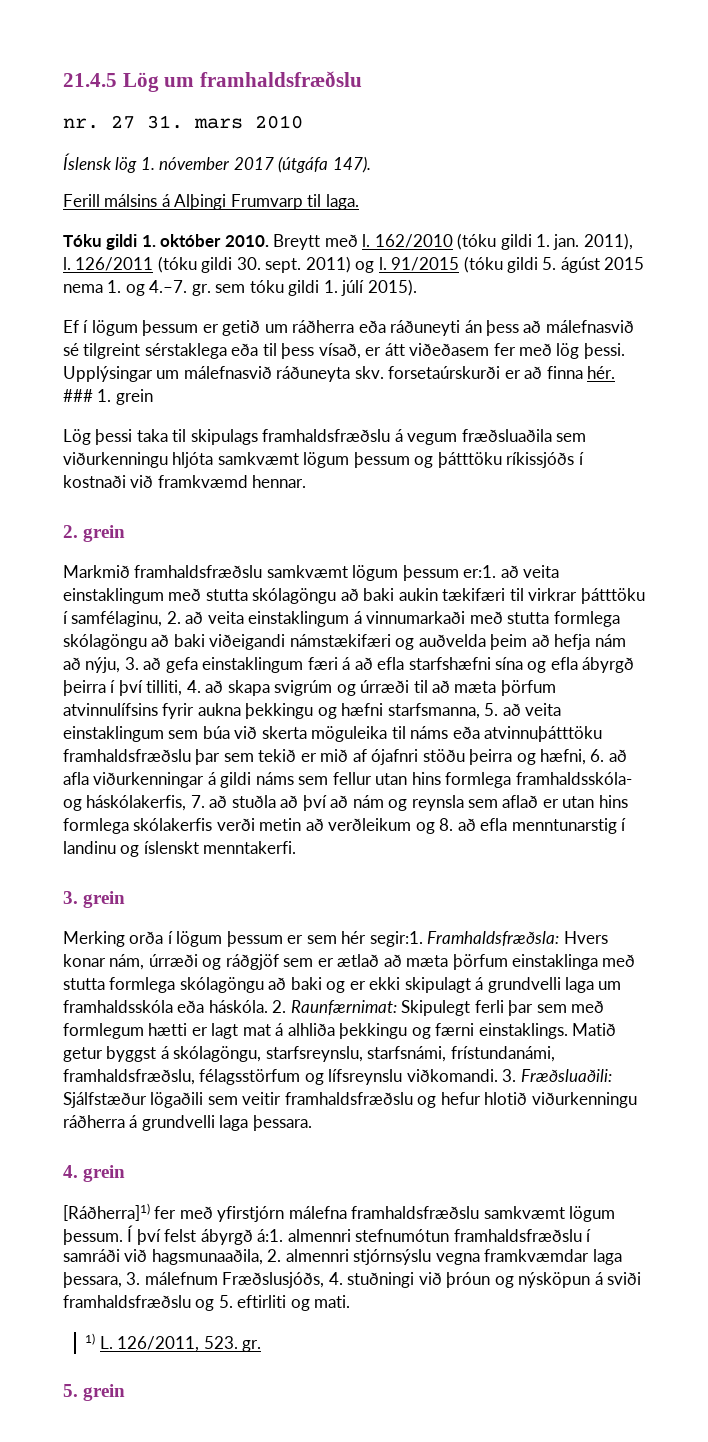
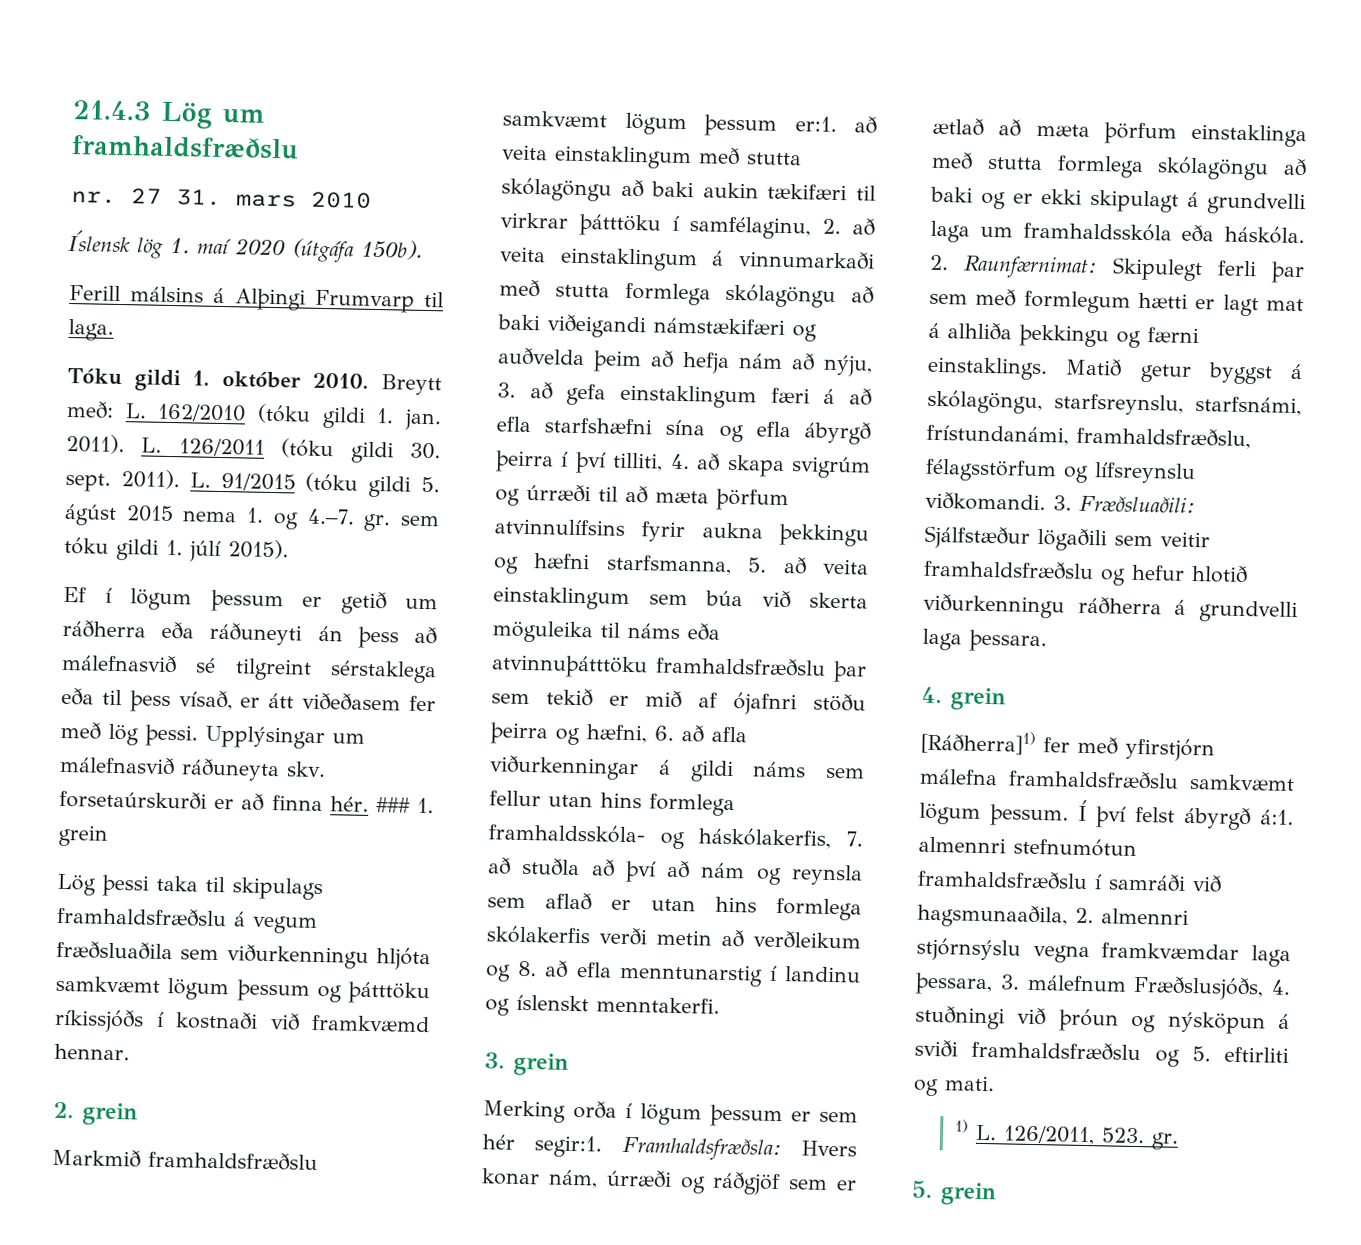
- 21.4.5 Lög um framhaldsfræðslu
+ 21.4.3 Lög um framhaldsfræðslu
- Íslensk lög 1. nóvember 2017 (útgáfa 147).
+ Íslensk lög 1. maí 2020 (útgáfa 150b).
- Breytt með l. 162/2010 (tóku gildi 1. jan.
+ Breytt með: L. 162/2010 (tóku gildi 1. jan.
- 2011), l. 126/2011 (tóku gildi 30. sept.
+ 2011). L. 126/2011 (tóku gildi 30. sept.
- 2011) og l. 91/2015 (tóku gildi 5. ágúst 2015 nema 1. og 4.–7. gr. sem tóku gildi 1. júlí 2015).
+ 2011). L. 91/2015 (tóku gildi 5. ágúst 2015 nema 1. og 4.–7. gr. sem tóku gildi 1. júlí 2015).

